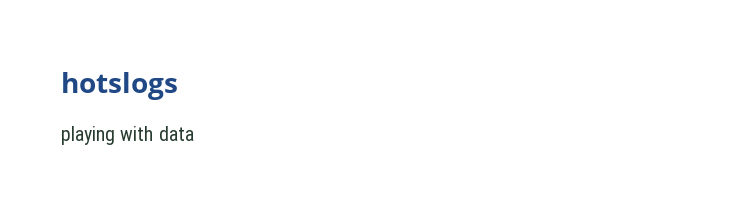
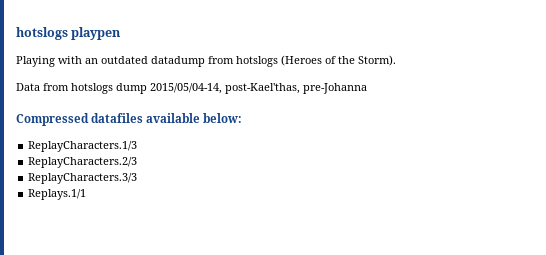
- hotslogs
- playing with data
+ hotslogs playpen
+ Playing with an outdated datadump from hotslogs (Heroes of the Storm).
+ Data from hotslogs dump 2015/05/04-14, post-Kael'thas, pre-Johanna
+ Compressed datafiles available below:
+ ReplayCharacters.1/3
+ ReplayCharacters.2/3
+ ReplayCharacters.3/3
+ Replays.1/1

